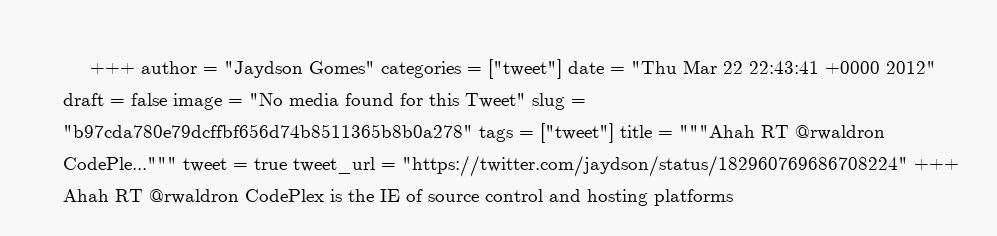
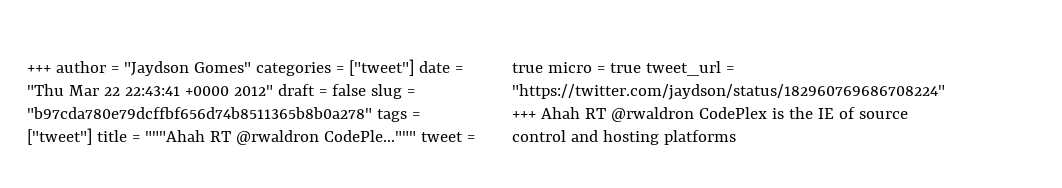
- +++ author = "Jaydson Gomes" categories = ["tweet"] date = "Thu Mar 22 22:43:41 +0000 2012" draft = false image = "No media found for this Tweet" slug = "b97cda780e79dcffbf656d74b8511365b8b0a278" tags = ["tweet"] title = """Ahah RT @rwaldron CodePle...""" tweet = true tweet_url = "https://twitter.com/jaydson/status/182960769686708224" +++ Ahah RT @rwaldron CodePlex is the IE of source control and hosting platforms
+ +++ author = "Jaydson Gomes" categories = ["tweet"] date = "Thu Mar 22 22:43:41 +0000 2012" draft = false slug = "b97cda780e79dcffbf656d74b8511365b8b0a278" tags = ["tweet"] title = """Ahah RT @rwaldron CodePle...""" tweet = true micro = true tweet_url = "https://twitter.com/jaydson/status/182960769686708224" +++ Ahah RT @rwaldron CodePlex is the IE of source control and hosting platforms

